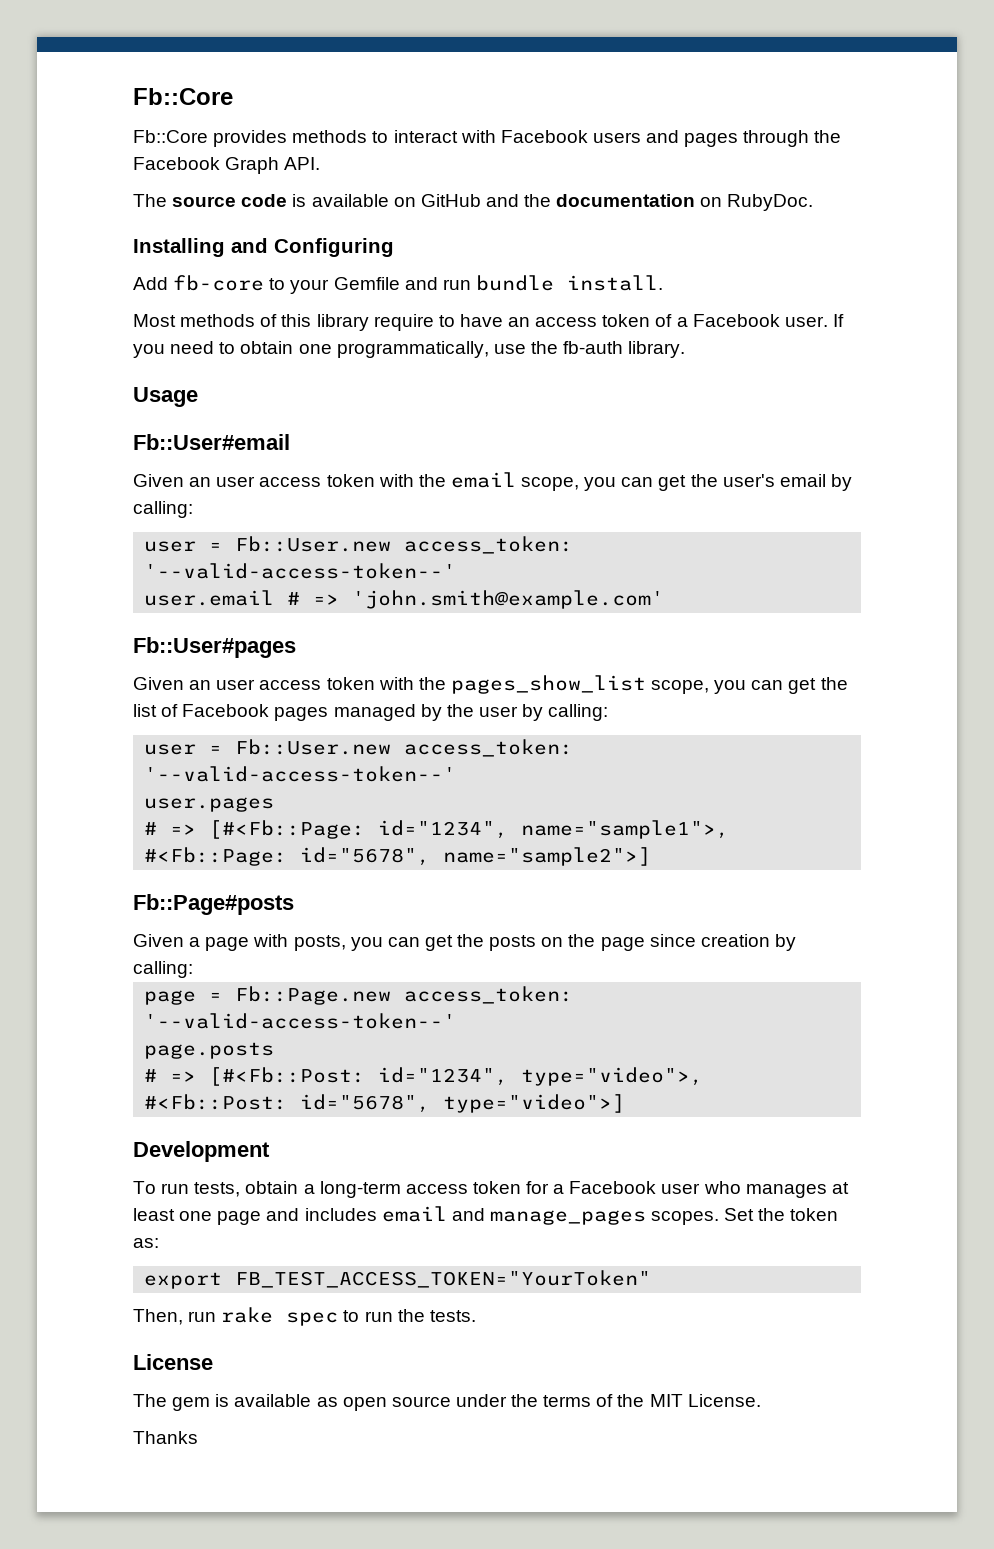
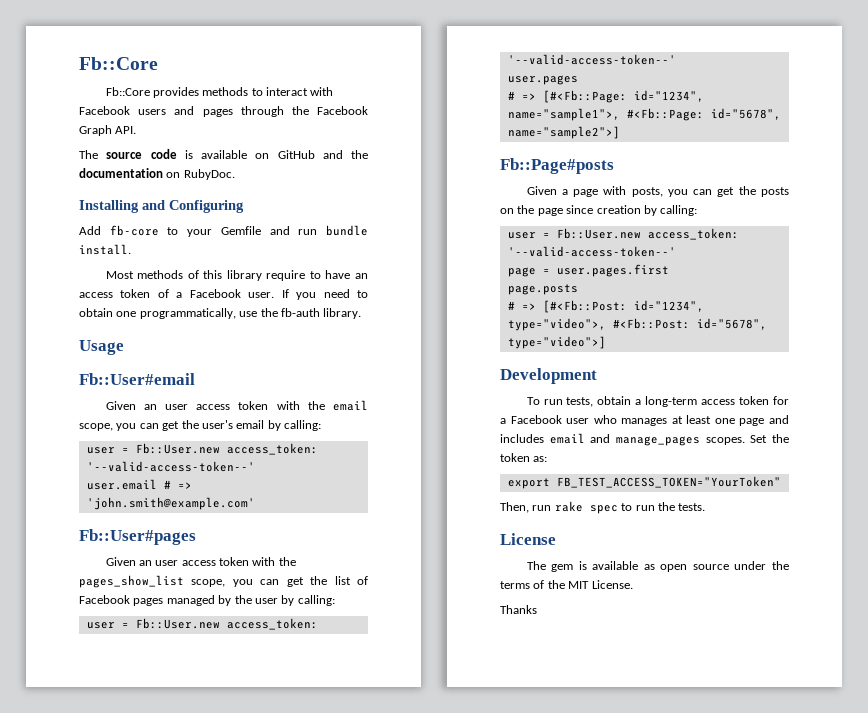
  Given a page with posts, you can get the posts on the page since creation by calling:
+ user = Fb::User.new access_token: '--valid-access-token--'
- page = Fb::Page.new access_token: '--valid-access-token--'
+ page = user.pages.first

